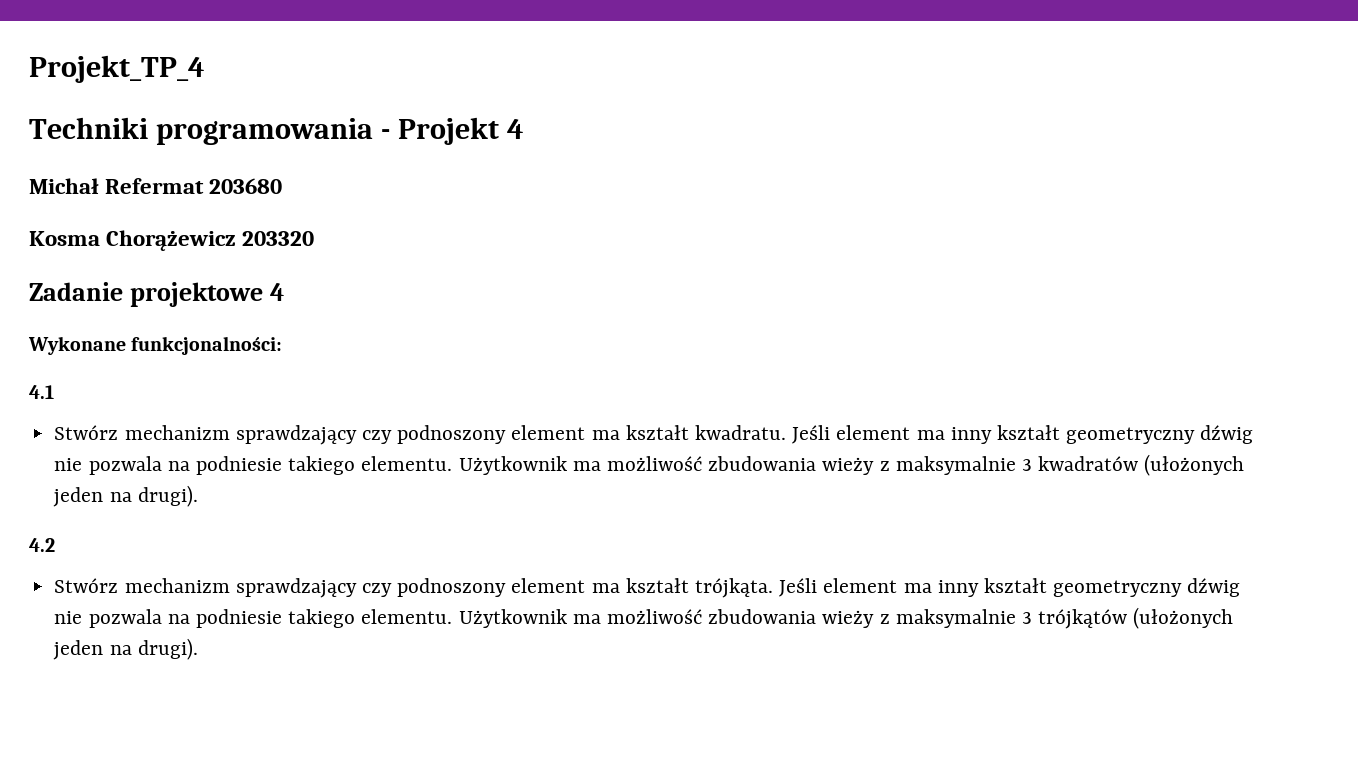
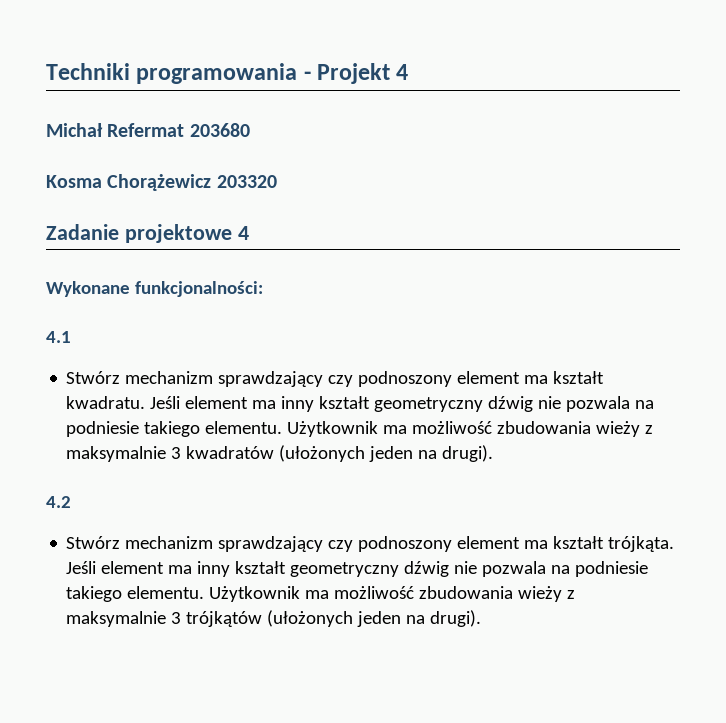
- Projekt_TP_4

